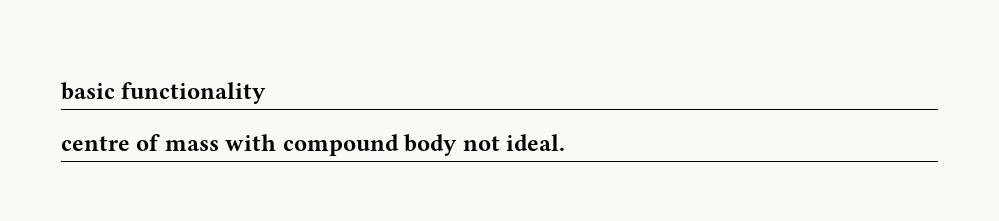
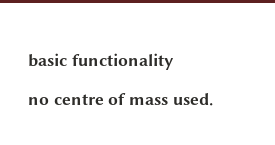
- centre of mass with compound body not ideal.
+ no centre of mass used.

